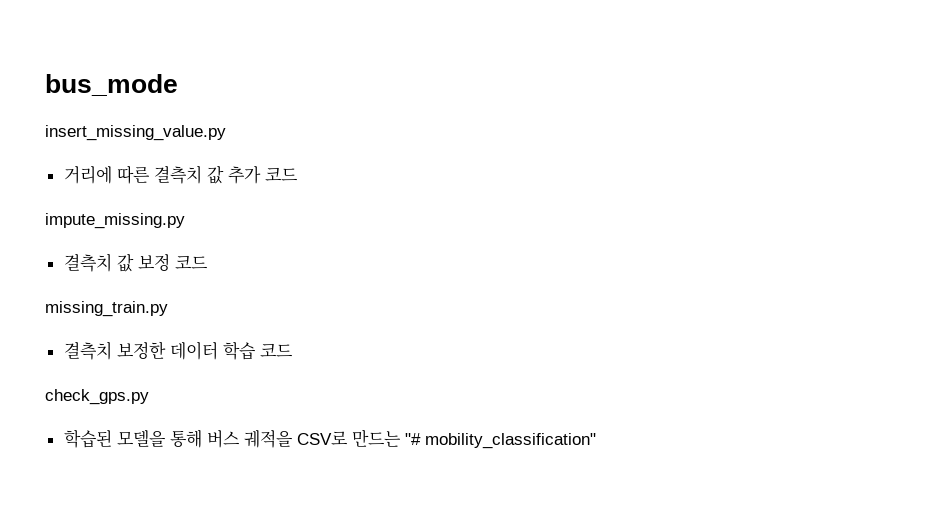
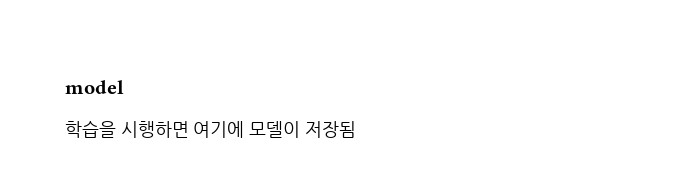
- bus_mode
- insert_missing_value.py
- 거리에 따른 결측치 값 추가 코드
- impute_missing.py
- 결측치 값 보정 코드
- missing_train.py
- 결측치 보정한 데이터 학습 코드
- check_gps.py
- 학습된 모델을 통해 버스 궤적을 CSV로 만드는 "# mobility_classification"
+ model
+ 학습을 시행하면 여기에 모델이 저장됨

